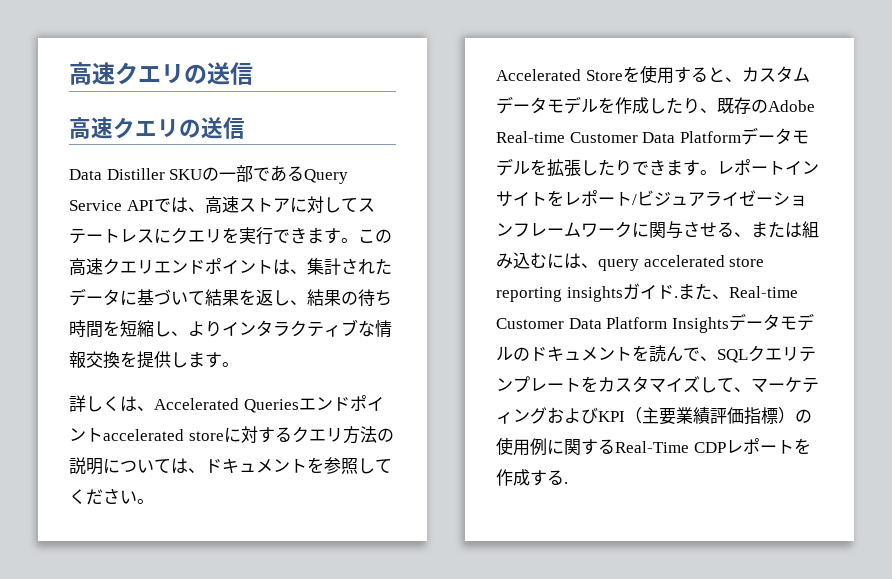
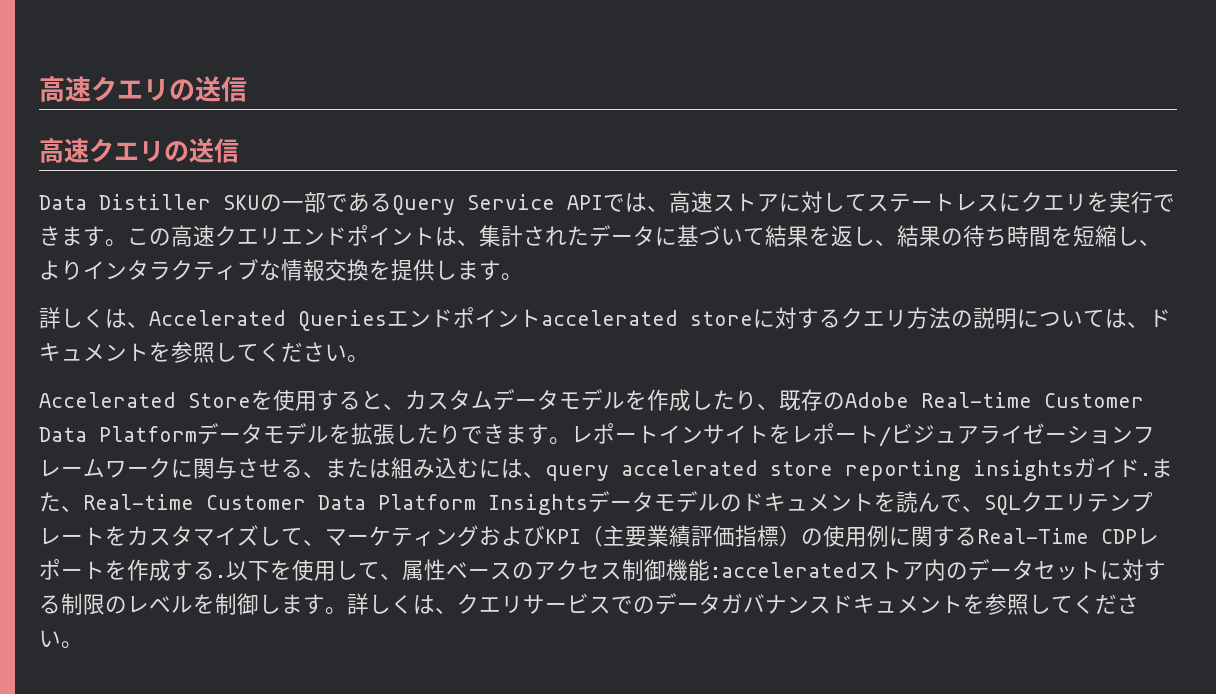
+ 以下を使用して、属性ベースのアクセス制御機能:acceleratedストア内のデータセットに対する制限のレベルを制御します。詳しくは、クエリサービスでのデータガバナンスドキュメントを参照してください。

